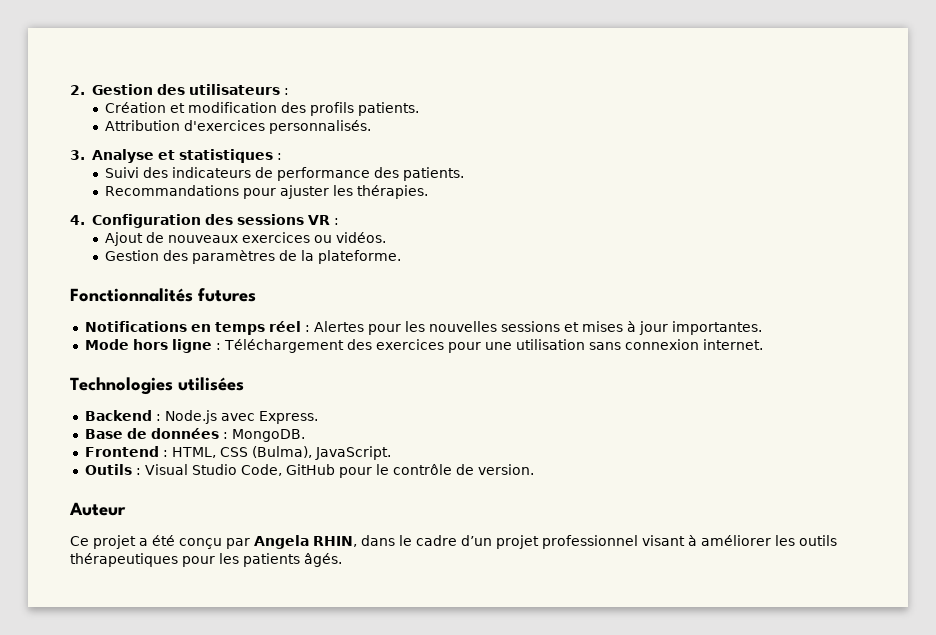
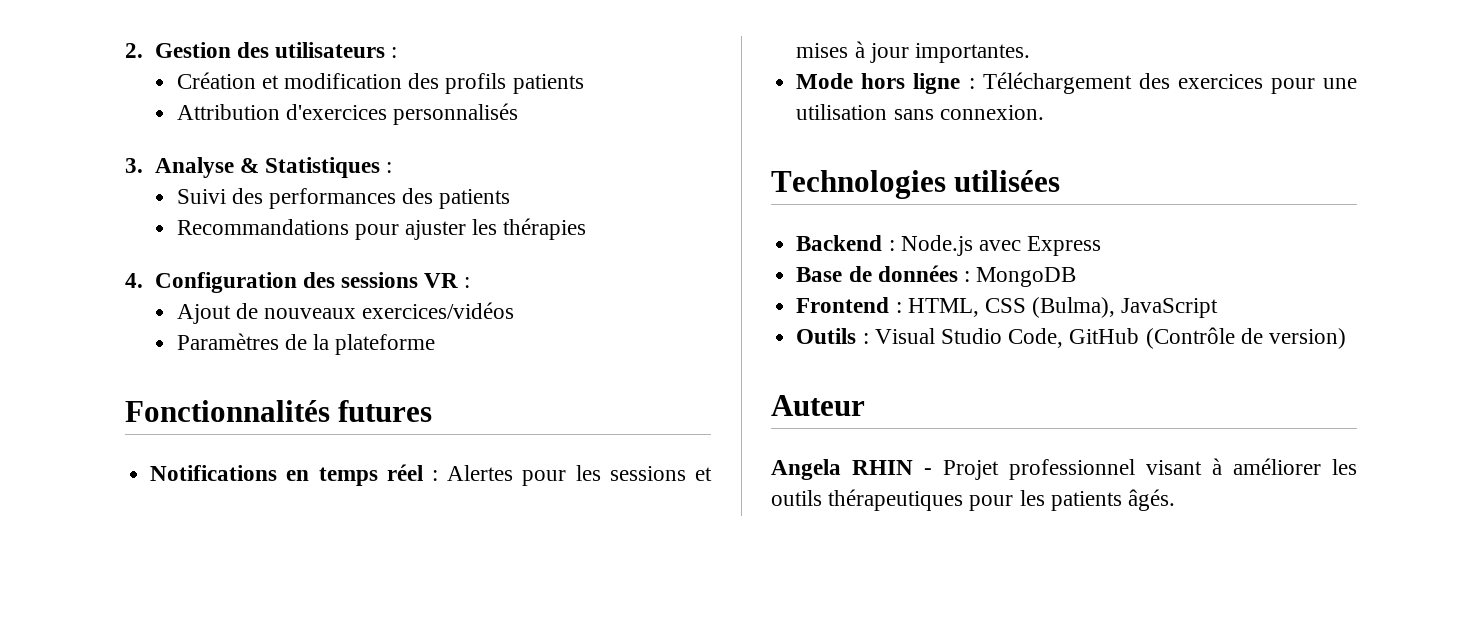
- Création et modification des profils patients.
+ Création et modification des profils patients
- Attribution d'exercices personnalisés.
+ Attribution d'exercices personnalisés
- 3. Analyse et statistiques :
+ 3. Analyse & Statistiques :
- Suivi des indicateurs de performance des patients.
+ Suivi des performances des patients
- Recommandations pour ajuster les thérapies.
+ Recommandations pour ajuster les thérapies
- Ajout de nouveaux exercices ou vidéos.
- Gestion des paramètres de la plateforme.
+ Ajout de nouveaux exercices/vidéos
+ Paramètres de la plateforme
- Notifications en temps réel : Alertes pour les nouvelles sessions et mises à jour importantes.
+ Notifications en temps réel : Alertes pour les sessions et mises à jour importantes.
- Mode hors ligne : Téléchargement des exercices pour une utilisation sans connexion internet.
+ Mode hors ligne : Téléchargement des exercices pour une utilisation sans connexion.
- Backend : Node.js avec Express.
+ Backend : Node.js avec Express
- Base de données : MongoDB.
+ Base de données : MongoDB
- Frontend : HTML, CSS (Bulma), JavaScript.
+ Frontend : HTML, CSS (Bulma), JavaScript
- Outils : Visual Studio Code, GitHub pour le contrôle de version.
+ Outils : Visual Studio Code, GitHub (Contrôle de version)
  Auteur
- Ce projet a été conçu par Angela RHIN, dans le cadre d’un projet professionnel visant à améliorer les outils thérapeutiques pour les patients âgés.
+ Angela RHIN - Projet professionnel visant à améliorer les outils thérapeutiques pour les patients âgés.

